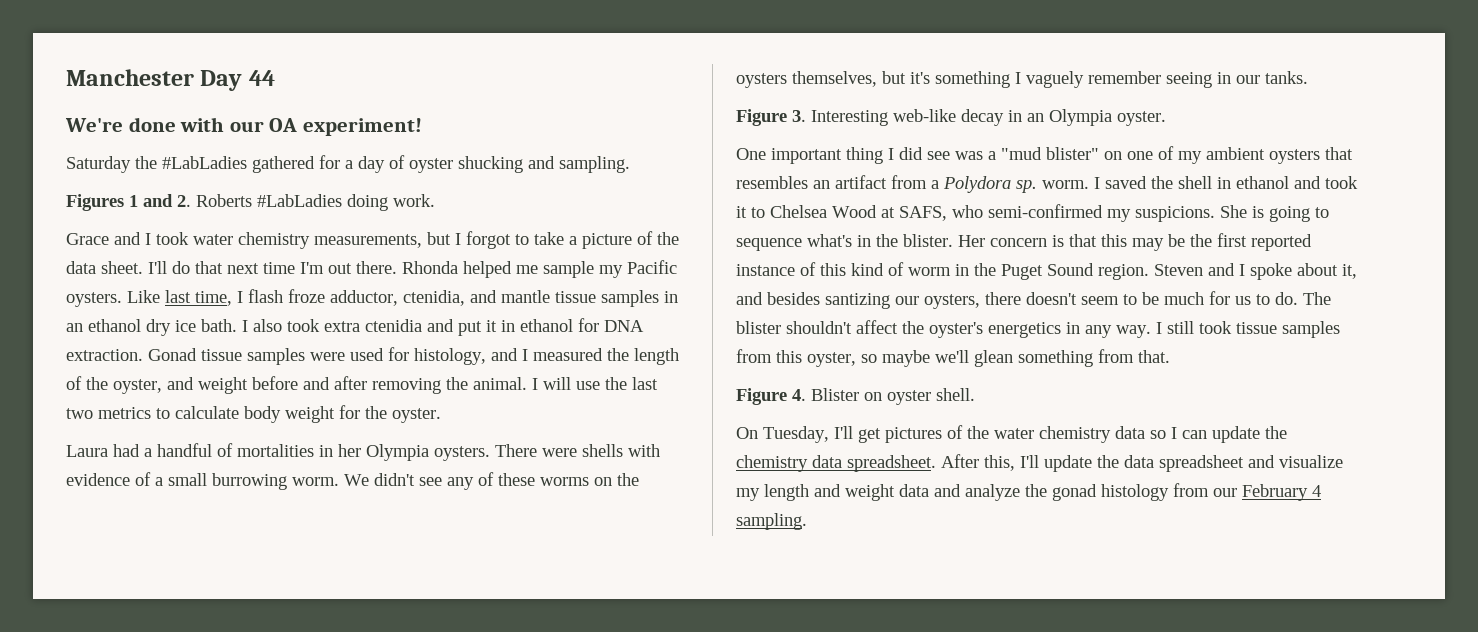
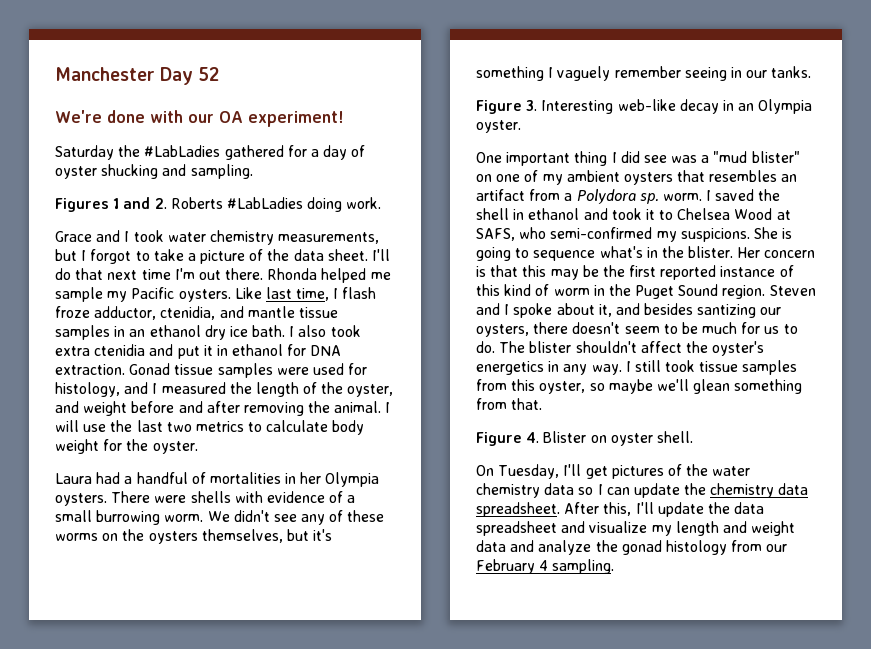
- Manchester Day 44
+ Manchester Day 52

